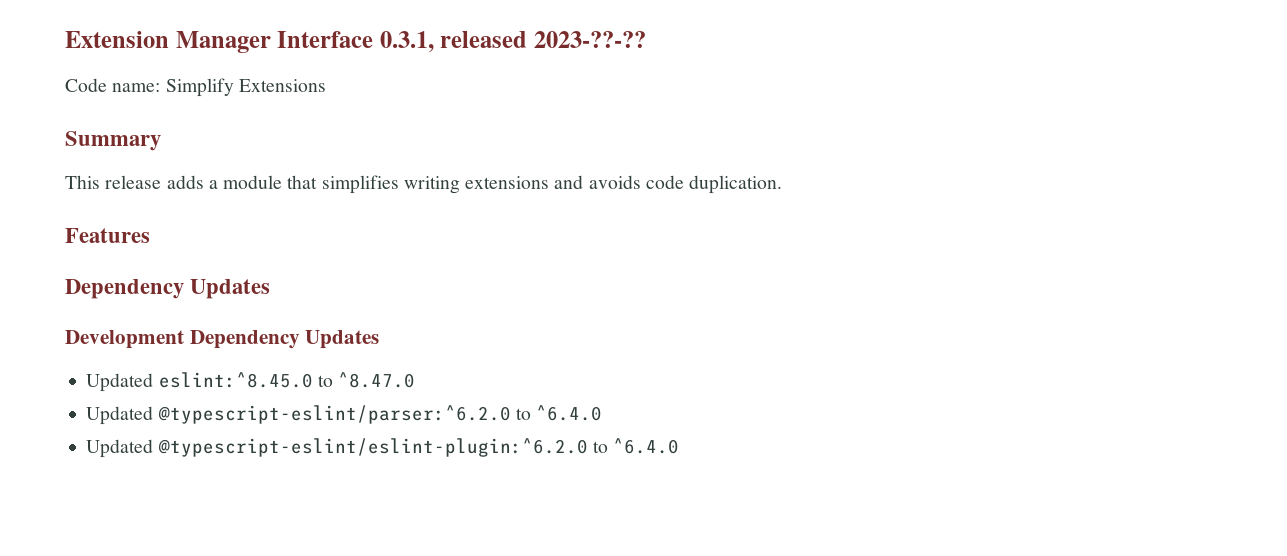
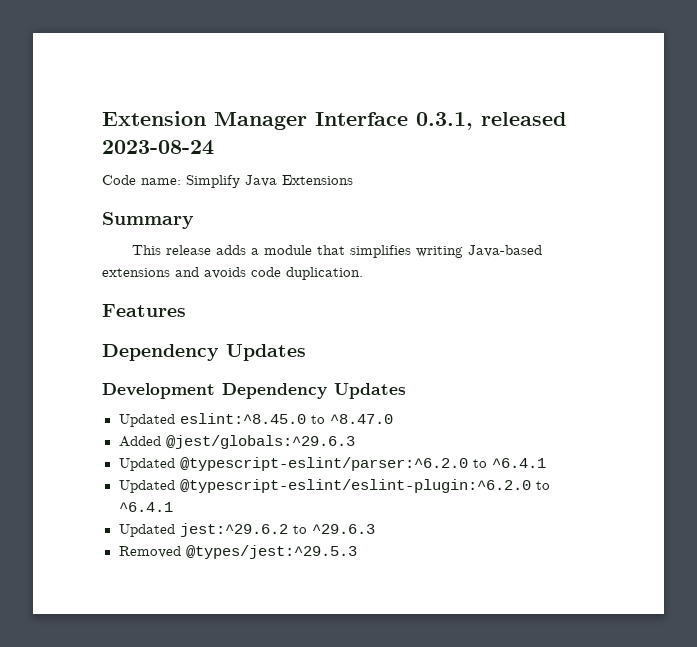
- Extension Manager Interface 0.3.1, released 2023-??-??
+ Extension Manager Interface 0.3.1, released 2023-08-24
- Code name: Simplify Extensions
+ Code name: Simplify Java Extensions
- This release adds a module that simplifies writing extensions and avoids code duplication.
+ This release adds a module that simplifies writing Java-based extensions and avoids code duplication.
+ Added @jest/globals:^29.6.3
- Updated @typescript-eslint/parser:^6.2.0 to ^6.4.0
+ Updated @typescript-eslint/parser:^6.2.0 to ^6.4.1
- Updated @typescript-eslint/eslint-plugin:^6.2.0 to ^6.4.0
+ Updated @typescript-eslint/eslint-plugin:^6.2.0 to ^6.4.1
+ Updated jest:^29.6.2 to ^29.6.3
+ Removed @types/jest:^29.5.3

